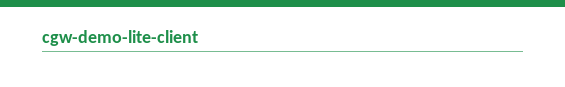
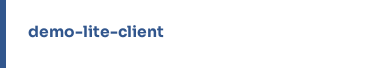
- cgw-demo-lite-client
+ demo-lite-client

